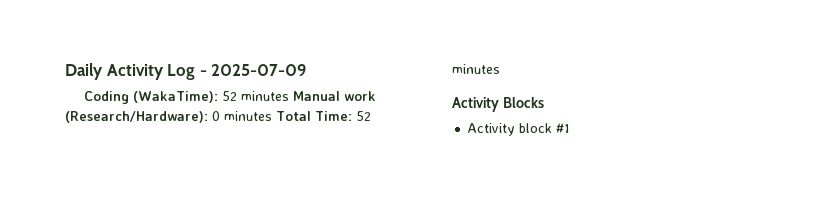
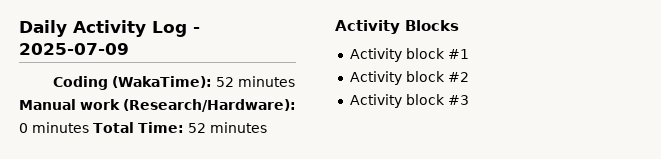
+ Activity block #2
+ Activity block #3

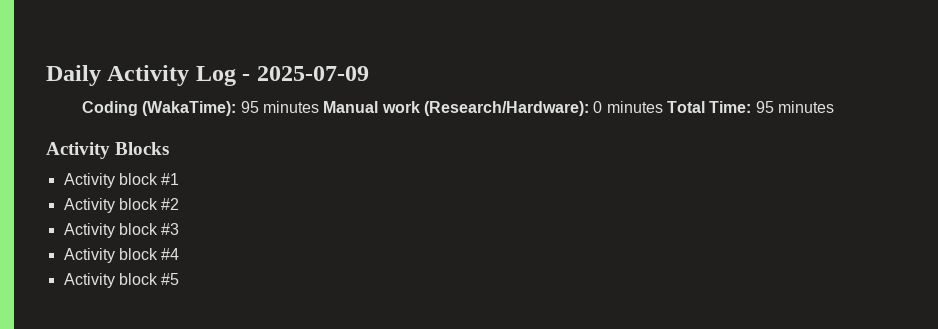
- Coding (WakaTime): 52 minutes Manual work (Research/Hardware): 0 minutes Total Time: 52 minutes
+ Coding (WakaTime): 95 minutes Manual work (Research/Hardware): 0 minutes Total Time: 95 minutes
+ Activity block #4
+ Activity block #5

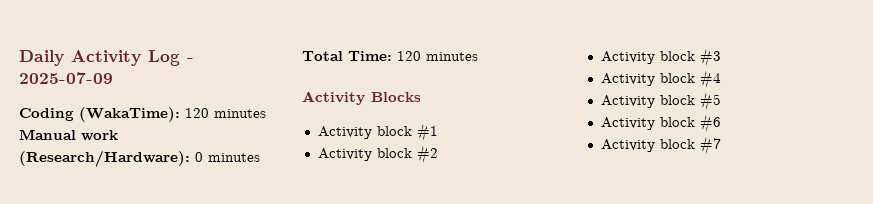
- Coding (WakaTime): 95 minutes Manual work (Research/Hardware): 0 minutes Total Time: 95 minutes
+ Coding (WakaTime): 120 minutes Manual work (Research/Hardware): 0 minutes Total Time: 120 minutes
+ Activity block #6
+ Activity block #7

